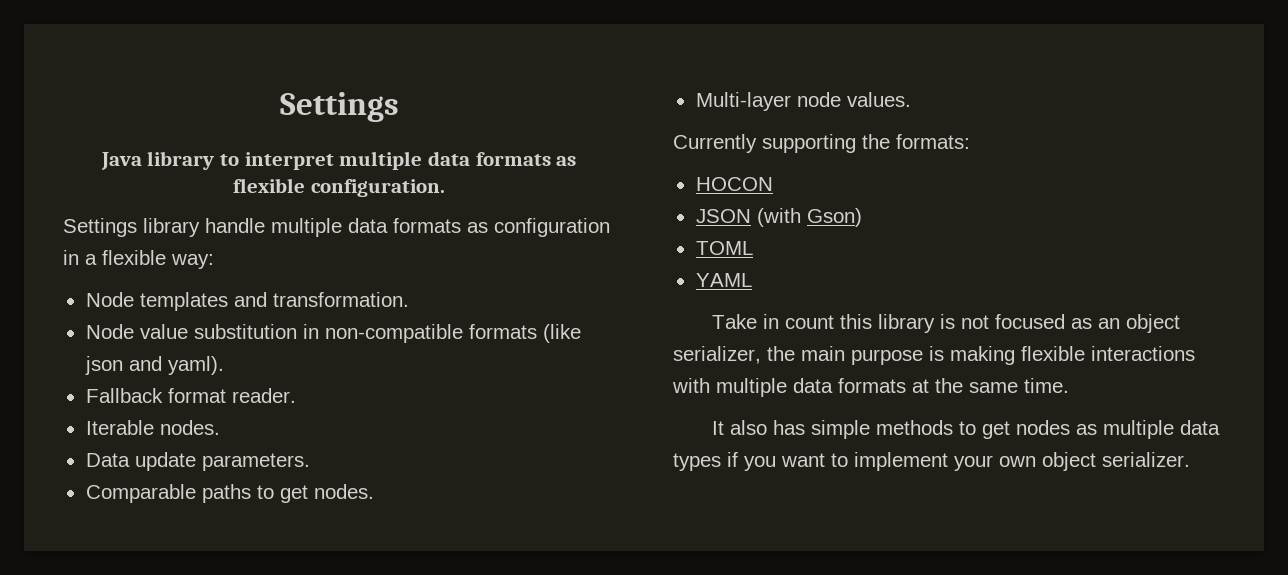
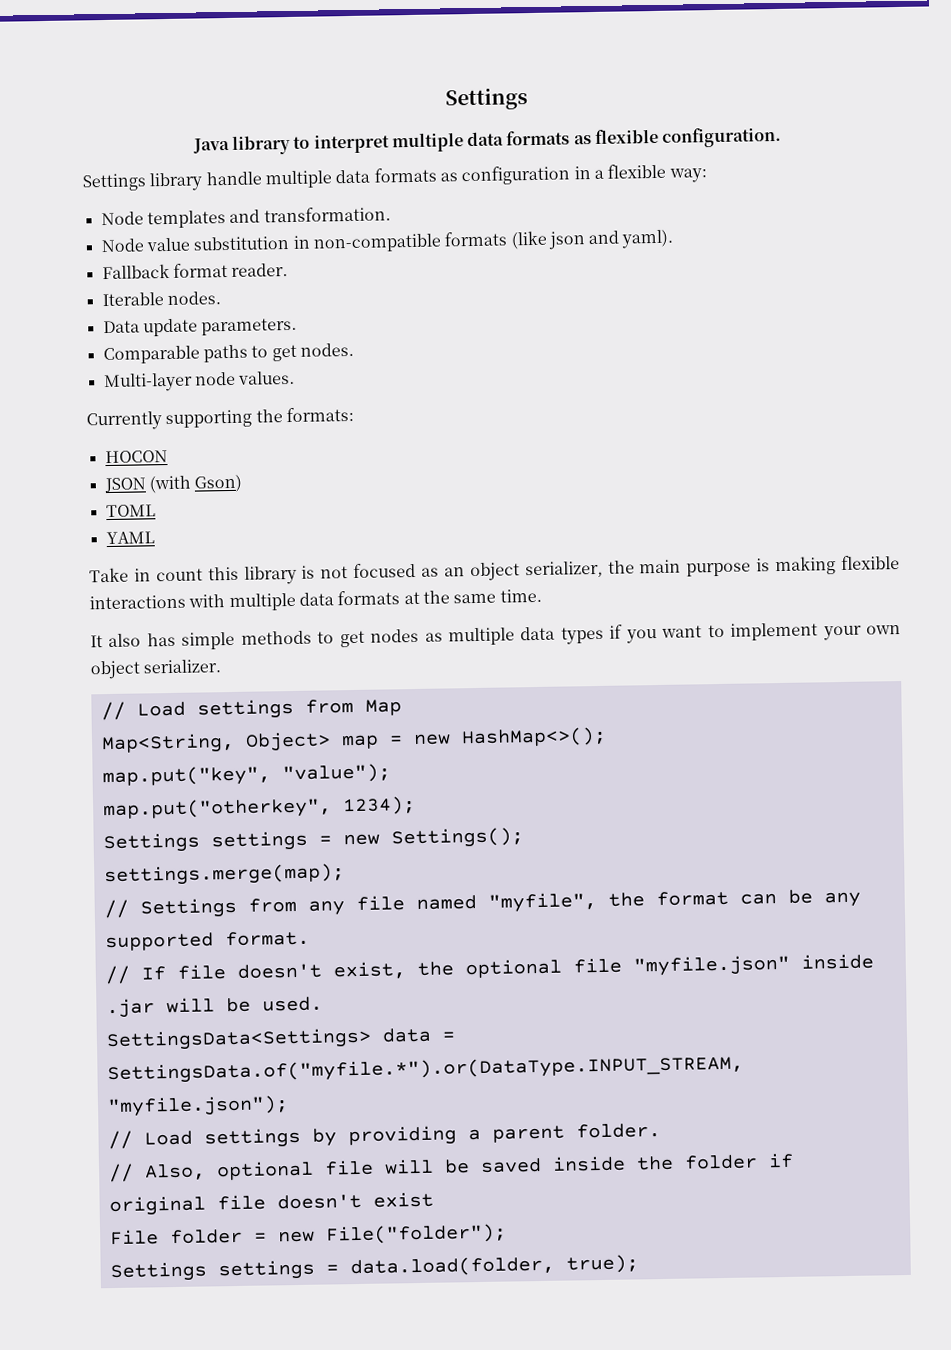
+ // Load settings from Map
+ Map<String, Object> map = new HashMap<>();
+ map.put("key", "value");
+ map.put("otherkey", 1234);
+ Settings settings = new Settings();
+ settings.merge(map);
+ // Settings from any file named "myfile", the format can be any supported format.
+ // If file doesn't exist, the optional file "myfile.json" inside .jar will be used.
+ SettingsData<Settings> data = SettingsData.of("myfile.*").or(DataType.INPUT_STREAM, "myfile.json");
+ // Load settings by providing a parent folder.
+ // Also, optional file will be saved inside the folder if original file doesn't exist
+ File folder = new File("folder");
+ Settings settings = data.load(folder, true);

